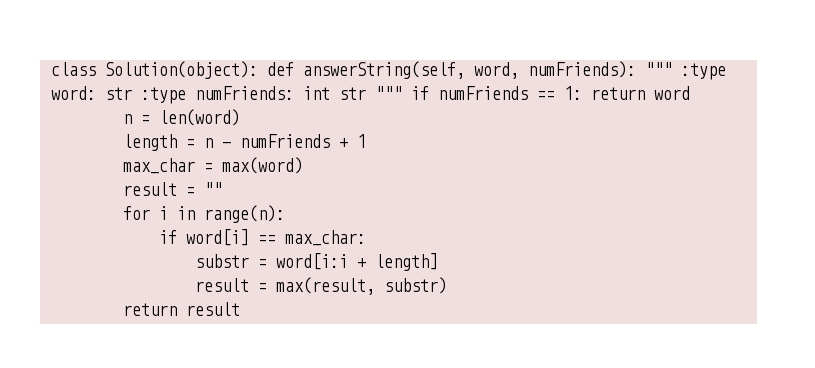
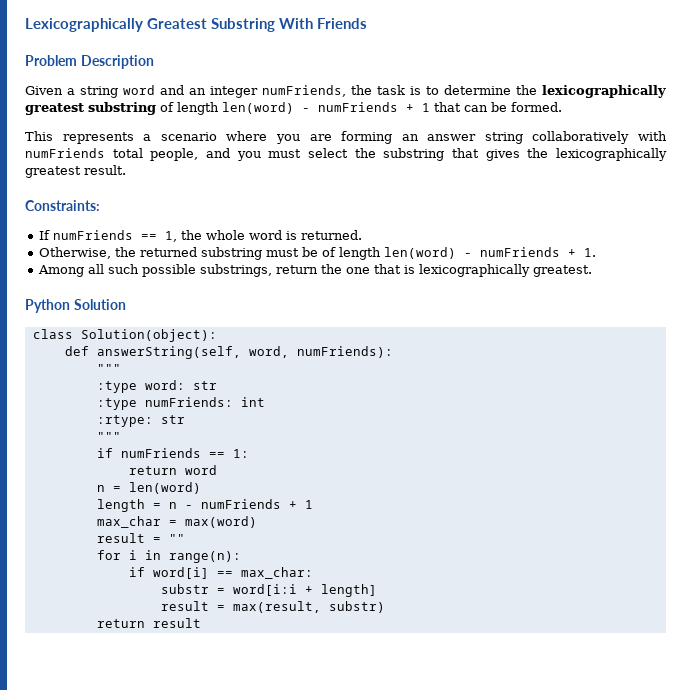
+ Lexicographically Greatest Substring With Friends
+ Problem Description
+ Given a string word and an integer numFriends, the task is to determine the lexicographically greatest substring of length len(word) - numFriends + 1 that can be formed.
+ This represents a scenario where you are forming an answer string collaboratively with numFriends total people, and you must select the substring that gives the lexicographically greatest result.
+ Constraints:
+ If numFriends == 1, the whole word is returned.
+ Otherwise, the returned substring must be of length len(word) - numFriends + 1.
+ Among all such possible substrings, return the one that is lexicographically greatest.
+ Python Solution
- class Solution(object): def answerString(self, word, numFriends): """ :type word: str :type numFriends: int str """ if numFriends == 1: return word
+ class Solution(object):
+ def answerString(self, word, numFriends):
+ """
+ :type word: str
+ :type numFriends: int
+ :rtype: str
+ """
+ if numFriends == 1:
+ return word

